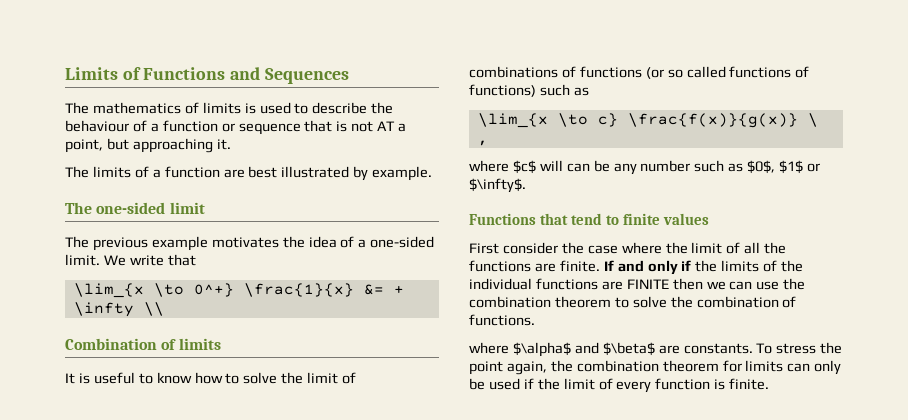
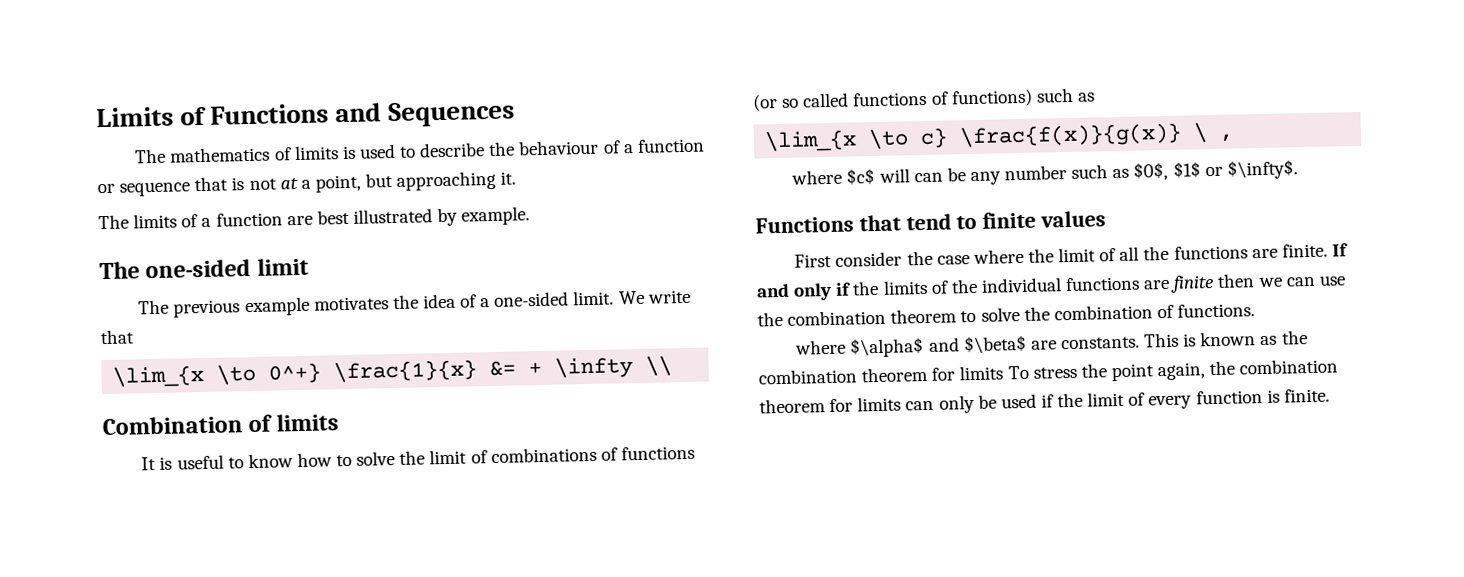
- The mathematics of limits is used to describe the behaviour of a function or sequence that is not AT a point, but approaching it.
+ The mathematics of limits is used to describe the behaviour of a function or sequence that is not at a point, but approaching it.
- If and only if the limits of the individual functions are FINITE then we can use the combination theorem to solve the combination of functions.
+ If and only if the limits of the individual functions are finite then we can use the combination theorem to solve the combination of functions.
- To stress the point again, the combination theorem for limits can only be used if the limit of every function is finite.
+ This is known as the combination theorem for limits To stress the point again, the combination theorem for limits can only be used if the limit of every function is finite.

